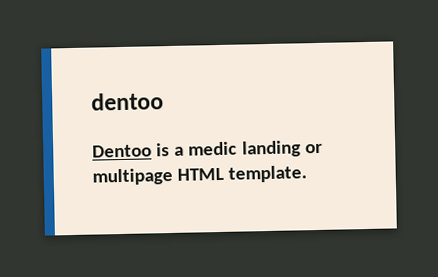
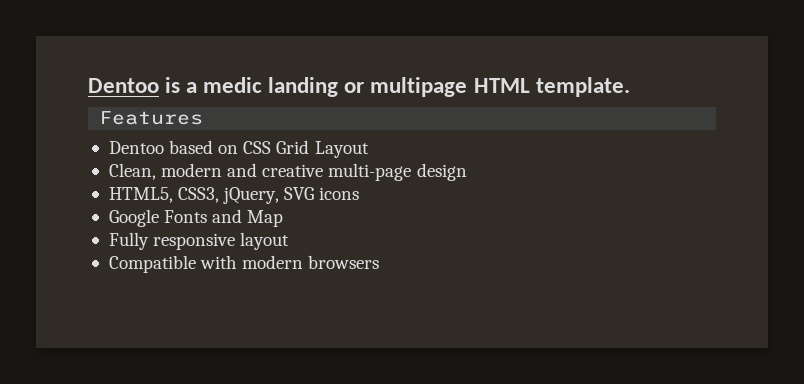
- dentoo
+ Features
+ Dentoo based on CSS Grid Layout
+ Clean, modern and creative multi-page design
+ HTML5, CSS3, jQuery, SVG icons
+ Google Fonts and Map
+ Fully responsive layout
+ Compatible with modern browsers

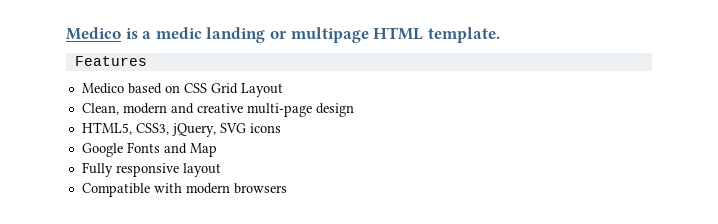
- Dentoo is a medic landing or multipage HTML template.
+ Medico is a medic landing or multipage HTML template.
- Dentoo based on CSS Grid Layout
+ Medico based on CSS Grid Layout

